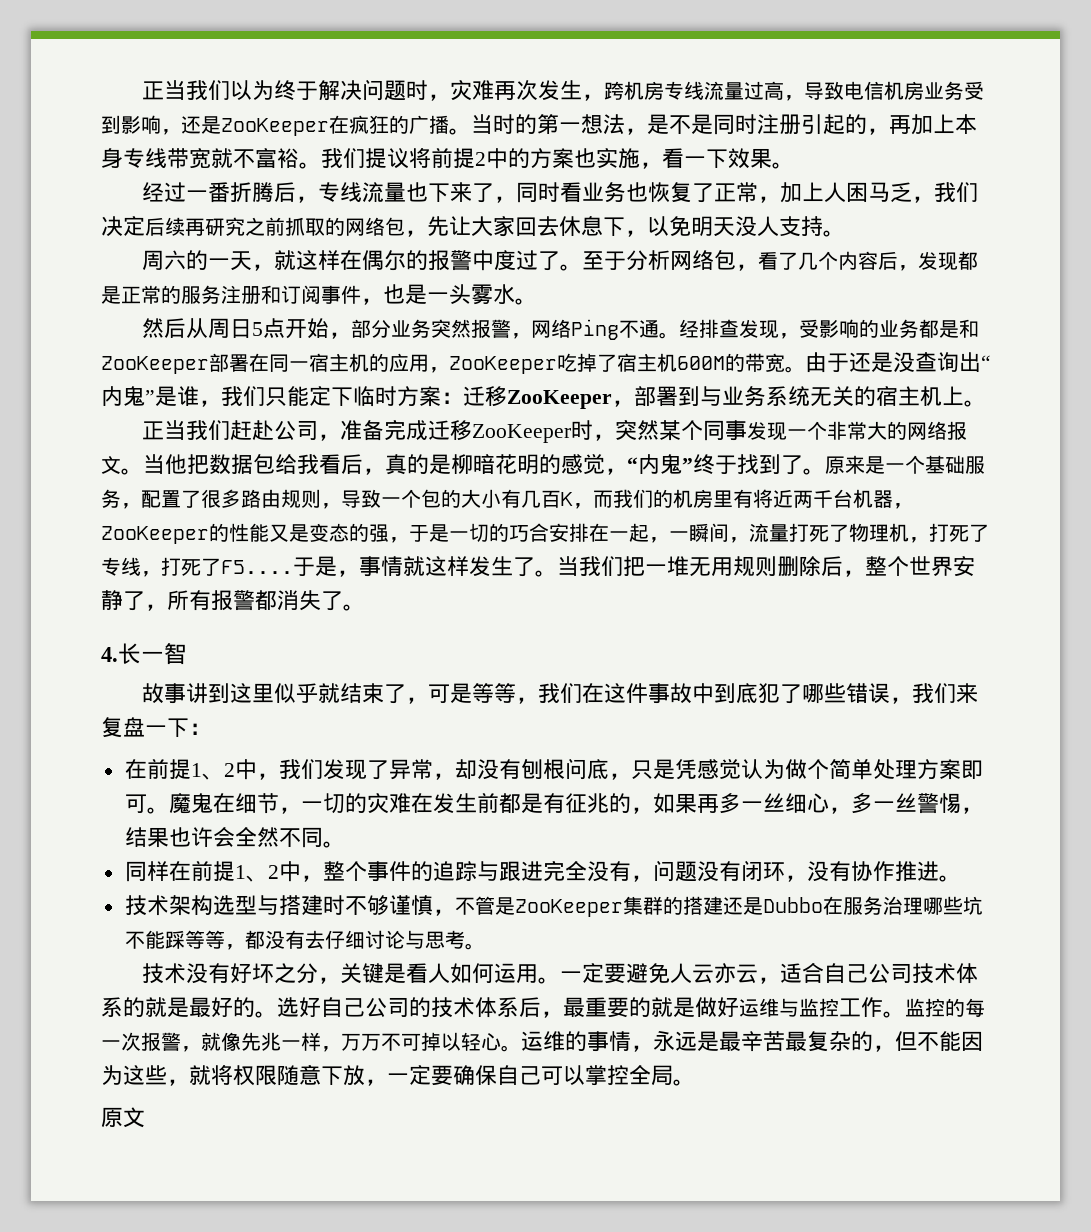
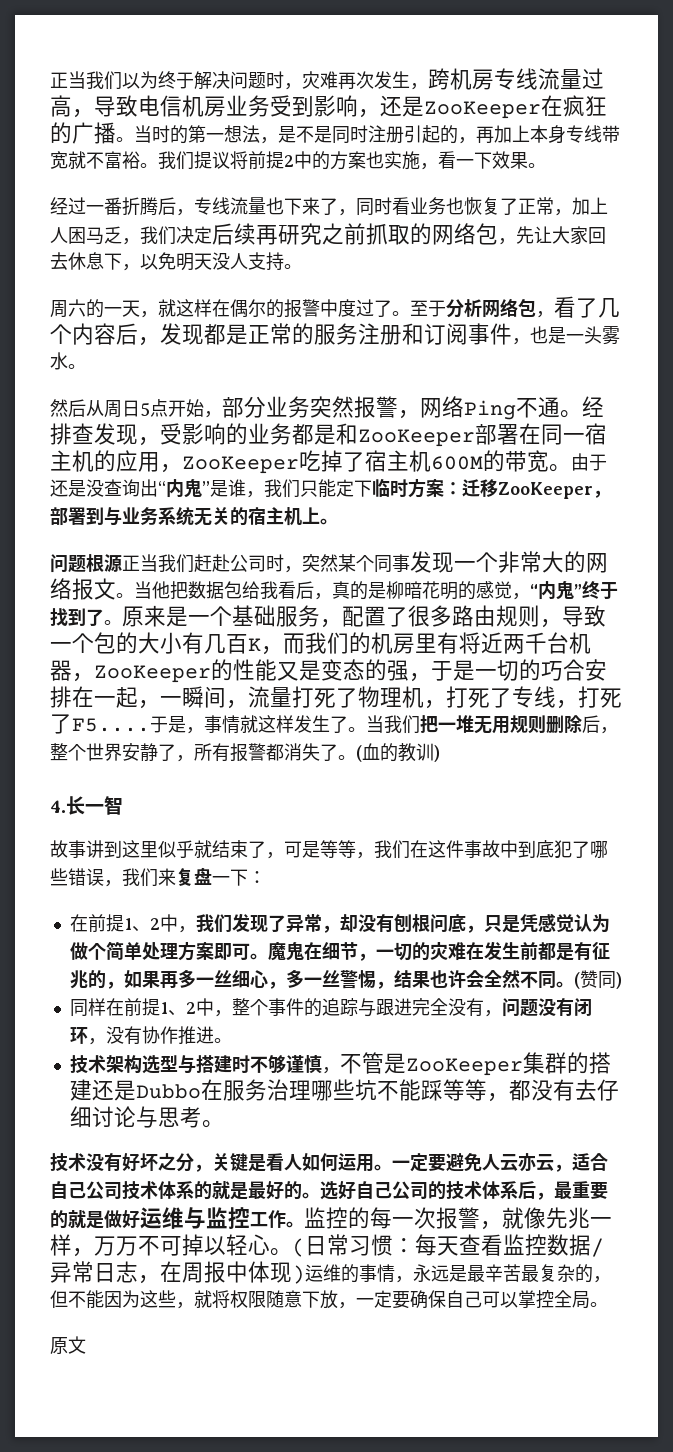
- 正当我们赶赴公司，准备完成迁移ZooKeeper时，突然某个同事发现一个非常大的网络报文。
+ 问题根源正当我们赶赴公司时，突然某个同事发现一个非常大的网络报文。
+ (血的教训)
+ (赞同)
- 运维的事情，永远是最辛苦最复杂的，但不能因为这些，就将权限随意下放，一定要确保自己可以掌控全局。
+ (日常习惯：每天查看监控数据/异常日志，在周报中体现)运维的事情，永远是最辛苦最复杂的，但不能因为这些，就将权限随意下放，一定要确保自己可以掌控全局。

